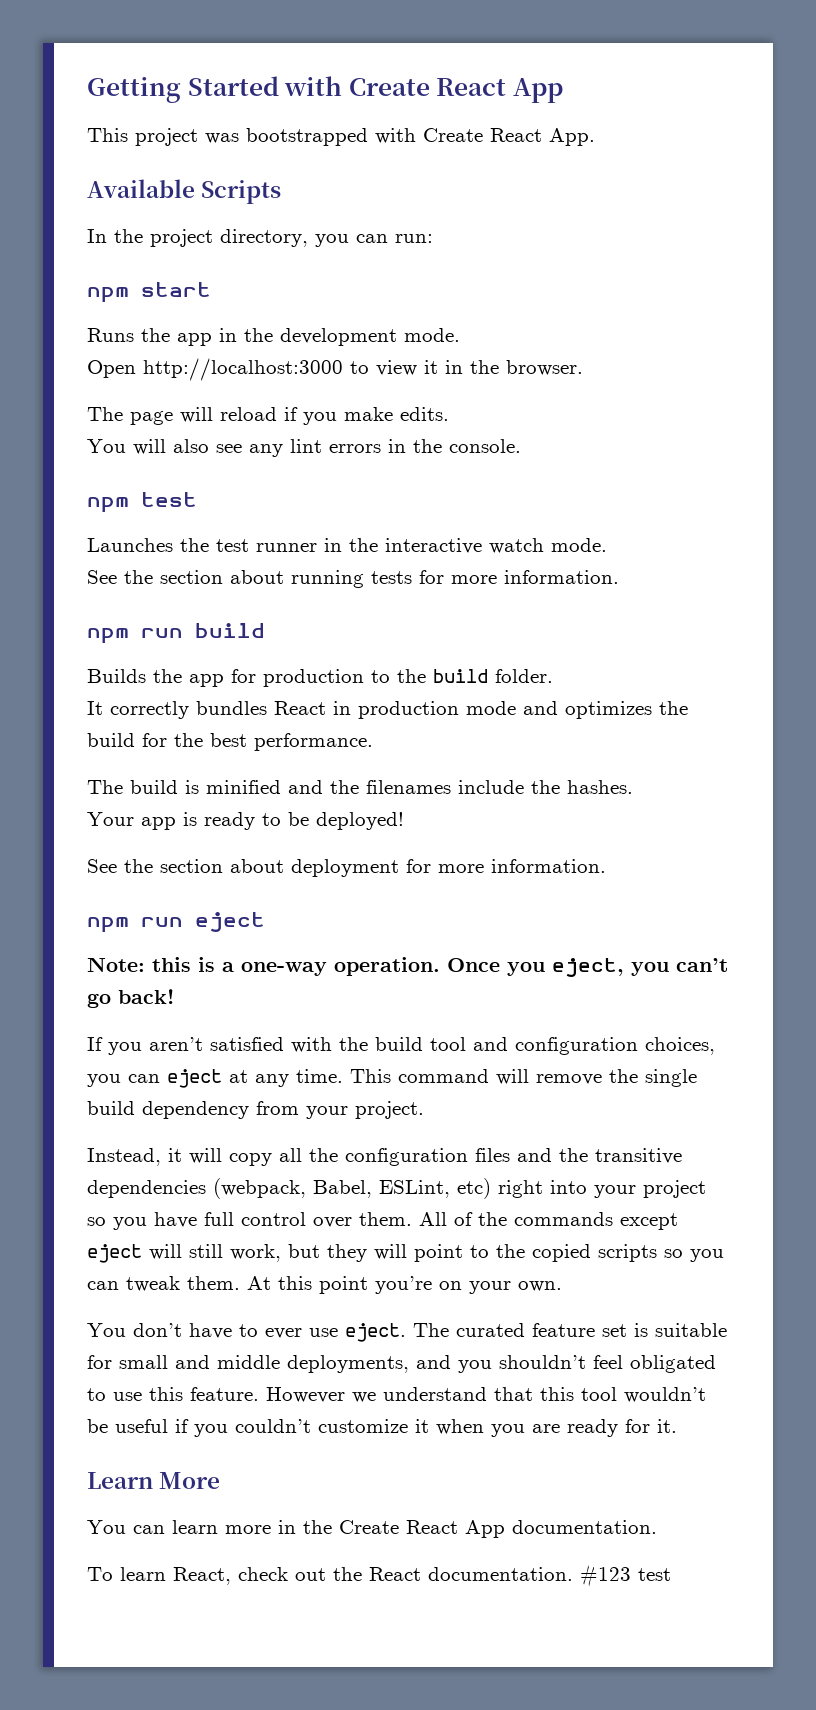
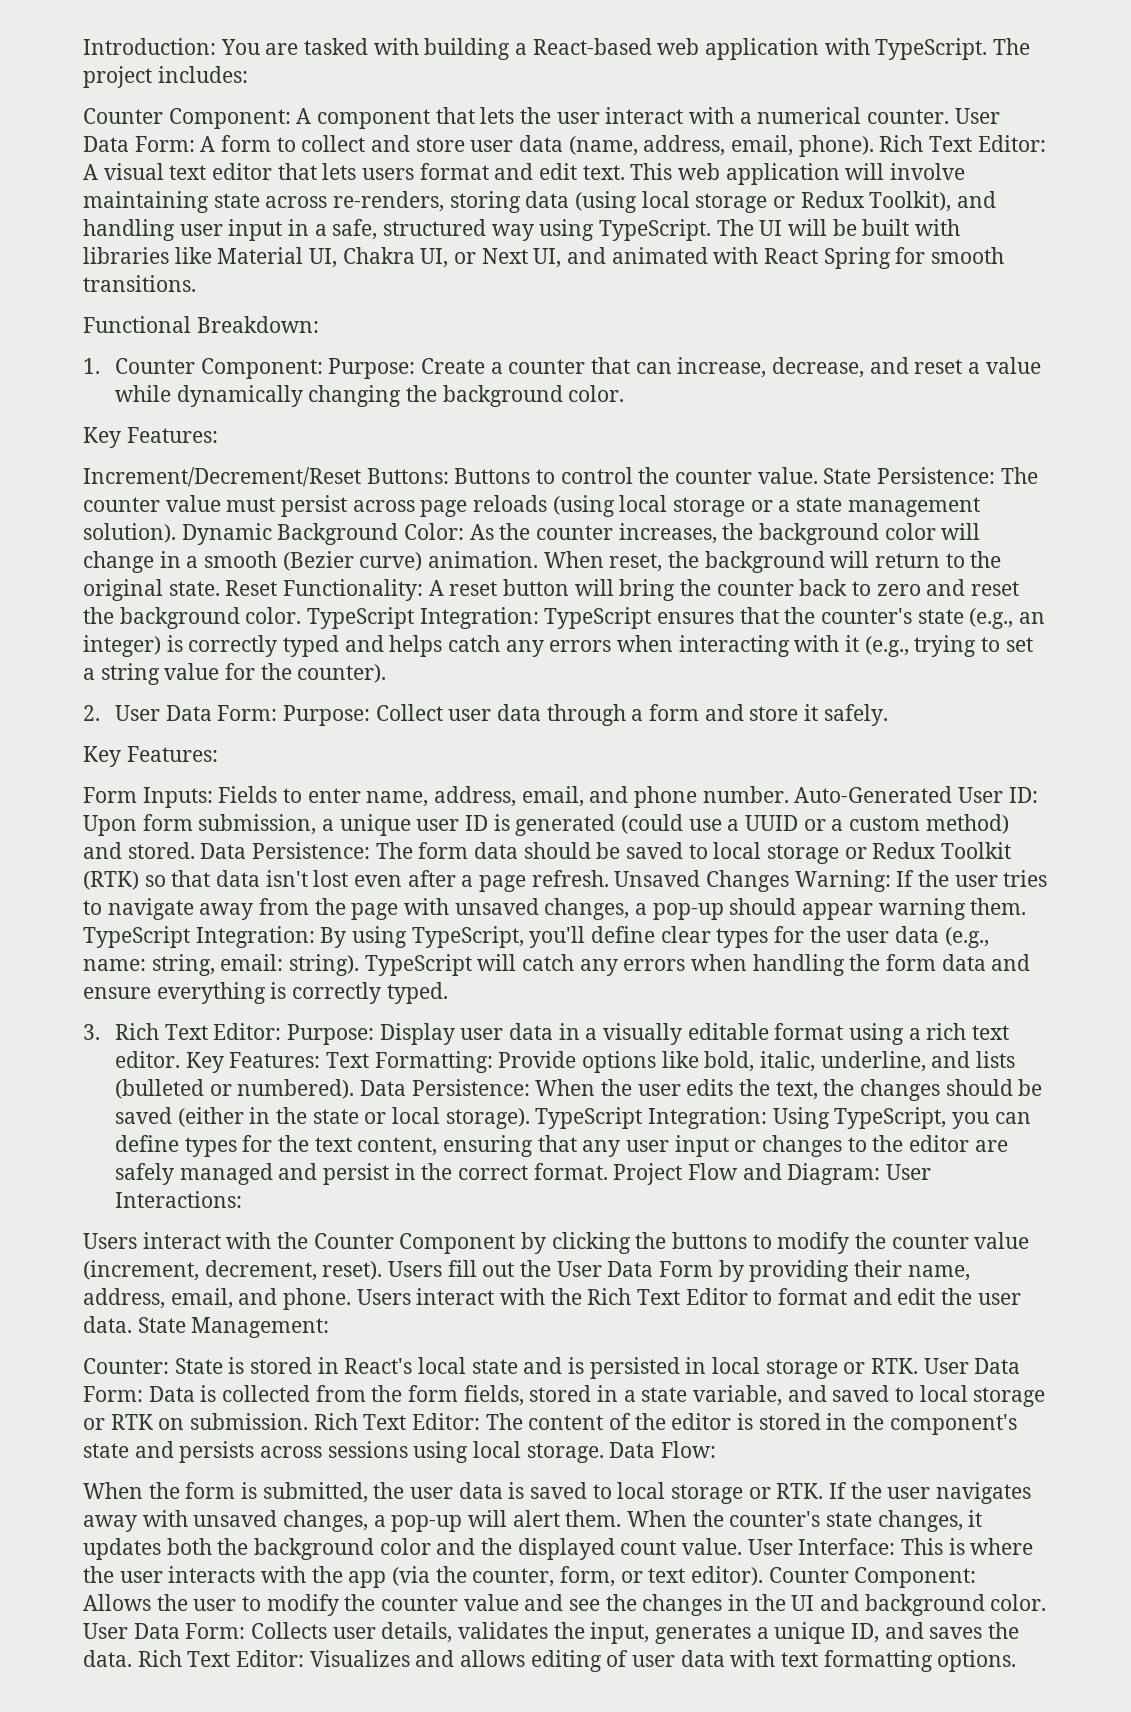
- Getting Started with Create React App
- This project was bootstrapped with Create React App.
- Available Scripts
- In the project directory, you can run:
- npm start
- Runs the app in the development mode.
- Open http://localhost:3000 to view it in the browser.
- The page will reload if you make edits.
- You will also see any lint errors in the console.
- npm test
- Launches the test runner in the interactive watch mode.
- See the section about running tests for more information.
- npm run build
- Builds the app for production to the build folder.
- It correctly bundles React in production mode and optimizes the build for the best performance.
- The build is minified and the filenames include the hashes.
- Your app is ready to be deployed!
- See the section about deployment for more information.
- npm run eject
- Note: this is a one-way operation. Once you eject, you can’t go back!
- If you aren’t satisfied with the build tool and configuration choices, you can eject at any time. This command will remove the single build dependency from your project.
- Instead, it will copy all the configuration files and the transitive dependencies (webpack, Babel, ESLint, etc) right into your project so you have full control over them. All of the commands except eject will still work, but they will point to the copied scripts so you can tweak them. At this point you’re on your own.
- You don’t have to ever use eject. The curated feature set is suitable for small and middle deployments, and you shouldn’t feel obligated to use this feature. However we understand that this tool wouldn’t be useful if you couldn’t customize it when you are ready for it.
- Learn More
- You can learn more in the Create React App documentation.
- To learn React, check out the React documentation. #123 test
+ Introduction: You are tasked with building a React-based web application with TypeScript. The project includes:
+ Counter Component: A component that lets the user interact with a numerical counter. User Data Form: A form to collect and store user data (name, address, email, phone). Rich Text Editor: A visual text editor that lets users format and edit text. This web application will involve maintaining state across re-renders, storing data (using local storage or Redux Toolkit), and handling user input in a safe, structured way using TypeScript. The UI will be built with libraries like Material UI, Chakra UI, or Next UI, and animated with React Spring for smooth transitions.
+ Functional Breakdown:
+ 1. Counter Component: Purpose: Create a counter that can increase, decrease, and reset a value while dynamically changing the background color.
+ Key Features:
+ Increment/Decrement/Reset Buttons: Buttons to control the counter value. State Persistence: The counter value must persist across page reloads (using local storage or a state management solution). Dynamic Background Color: As the counter increases, the background color will change in a smooth (Bezier curve) animation. When reset, the background will return to the original state. Reset Functionality: A reset button will bring the counter back to zero and reset the background color. TypeScript Integration: TypeScript ensures that the counter's state (e.g., an integer) is correctly typed and helps catch any errors when interacting with it (e.g., trying to set a string value for the counter).
+ 2. User Data Form: Purpose: Collect user data through a form and store it safely.
+ Key Features:
+ Form Inputs: Fields to enter name, address, email, and phone number. Auto-Generated User ID: Upon form submission, a unique user ID is generated (could use a UUID or a custom method) and stored. Data Persistence: The form data should be saved to local storage or Redux Toolkit (RTK) so that data isn't lost even after a page refresh. Unsaved Changes Warning: If the user tries to navigate away from the page with unsaved changes, a pop-up should appear warning them. TypeScript Integration: By using TypeScript, you'll define clear types for the user data (e.g., name: string, email: string). TypeScript will catch any errors when handling the form data and ensure everything is correctly typed.
+ 3. Rich Text Editor: Purpose: Display user data in a visually editable format using a rich text editor. Key Features: Text Formatting: Provide options like bold, italic, underline, and lists (bulleted or numbered). Data Persistence: When the user edits the text, the changes should be saved (either in the state or local storage). TypeScript Integration: Using TypeScript, you can define types for the text content, ensuring that any user input or changes to the editor are safely managed and persist in the correct format. Project Flow and Diagram: User Interactions:
+ Users interact with the Counter Component by clicking the buttons to modify the counter value (increment, decrement, reset). Users fill out the User Data Form by providing their name, address, email, and phone. Users interact with the Rich Text Editor to format and edit the user data. State Management:
+ Counter: State is stored in React's local state and is persisted in local storage or RTK. User Data Form: Data is collected from the form fields, stored in a state variable, and saved to local storage or RTK on submission. Rich Text Editor: The content of the editor is stored in the component's state and persists across sessions using local storage. Data Flow:
+ When the form is submitted, the user data is saved to local storage or RTK. If the user navigates away with unsaved changes, a pop-up will alert them. When the counter's state changes, it updates both the background color and the displayed count value. User Interface: This is where the user interacts with the app (via the counter, form, or text editor). Counter Component: Allows the user to modify the counter value and see the changes in the UI and background color. User Data Form: Collects user details, validates the input, generates a unique ID, and saves the data. Rich Text Editor: Visualizes and allows editing of user data with text formatting options.

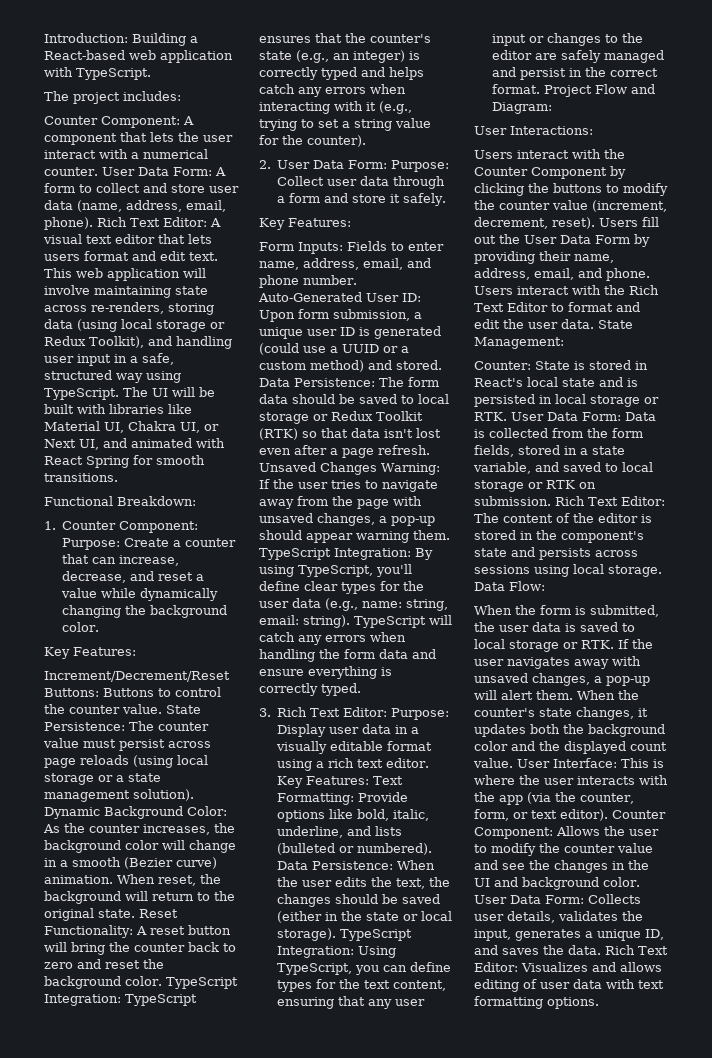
- Introduction: You are tasked with building a React-based web application with TypeScript. The project includes:
+ Introduction: Building a React-based web application with TypeScript.
+ The project includes:
- Project Flow and Diagram: User Interactions:
+ Project Flow and Diagram:
+ User Interactions:

